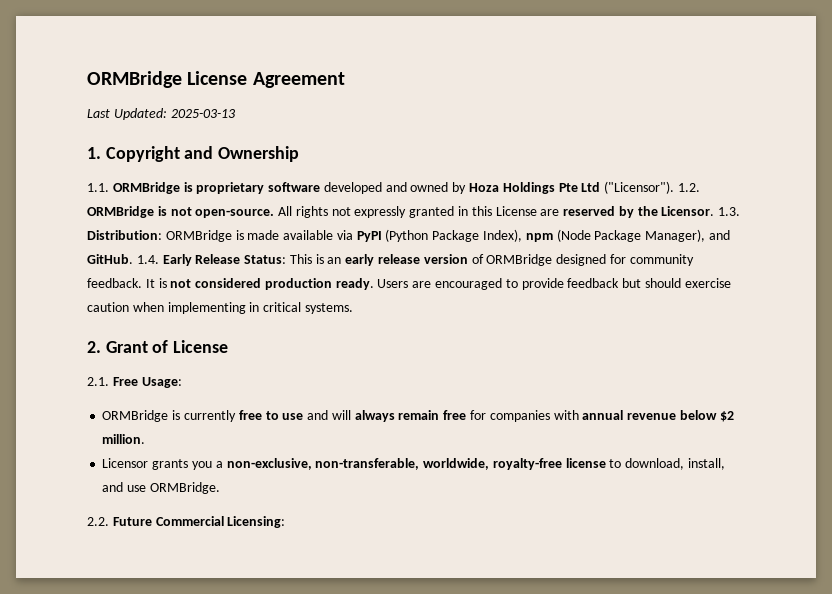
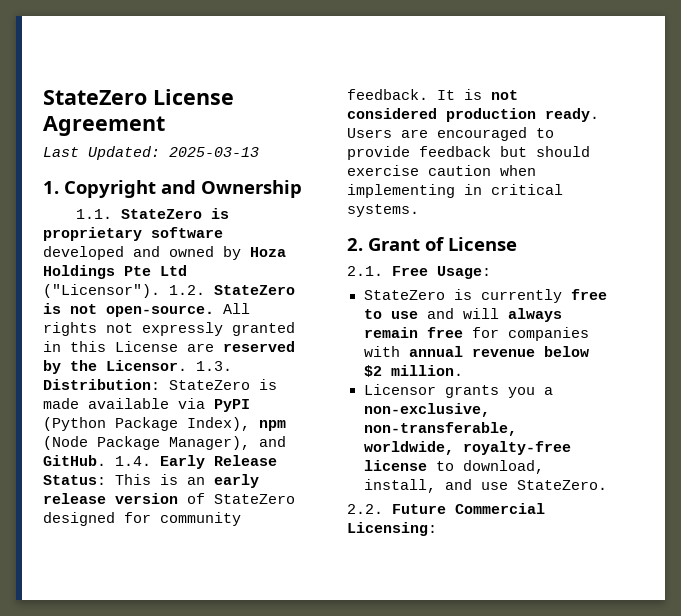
- ORMBridge License Agreement
+ StateZero License Agreement
- 1.1. ORMBridge is proprietary software developed and owned by Hoza Holdings Pte Ltd ("Licensor").
+ 1.1. StateZero is proprietary software developed and owned by Hoza Holdings Pte Ltd ("Licensor").
- 1.2. ORMBridge is not open-source.
+ 1.2. StateZero is not open-source.
- 1.3. Distribution: ORMBridge is made available via PyPI (Python Package Index), npm (Node Package Manager), and GitHub.
+ 1.3. Distribution: StateZero is made available via PyPI (Python Package Index), npm (Node Package Manager), and GitHub.
- 1.4. Early Release Status: This is an early release version of ORMBridge designed for community feedback.
+ 1.4. Early Release Status: This is an early release version of StateZero designed for community feedback.
- ORMBridge is currently free to use and will always remain free for companies with annual revenue below $2 million.
+ StateZero is currently free to use and will always remain free for companies with annual revenue below $2 million.
- Licensor grants you a non-exclusive, non-transferable, worldwide, royalty-free license to download, install, and use ORMBridge.
+ Licensor grants you a non-exclusive, non-transferable, worldwide, royalty-free license to download, install, and use StateZero.

